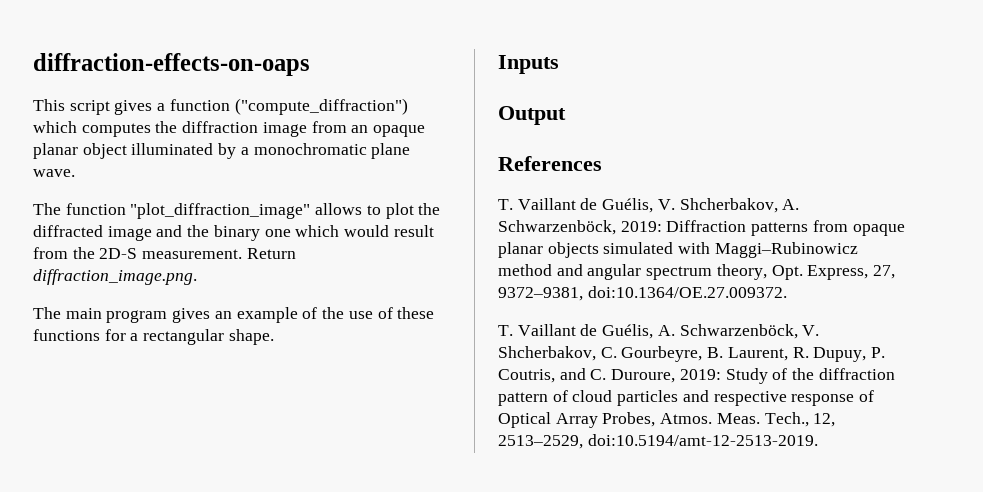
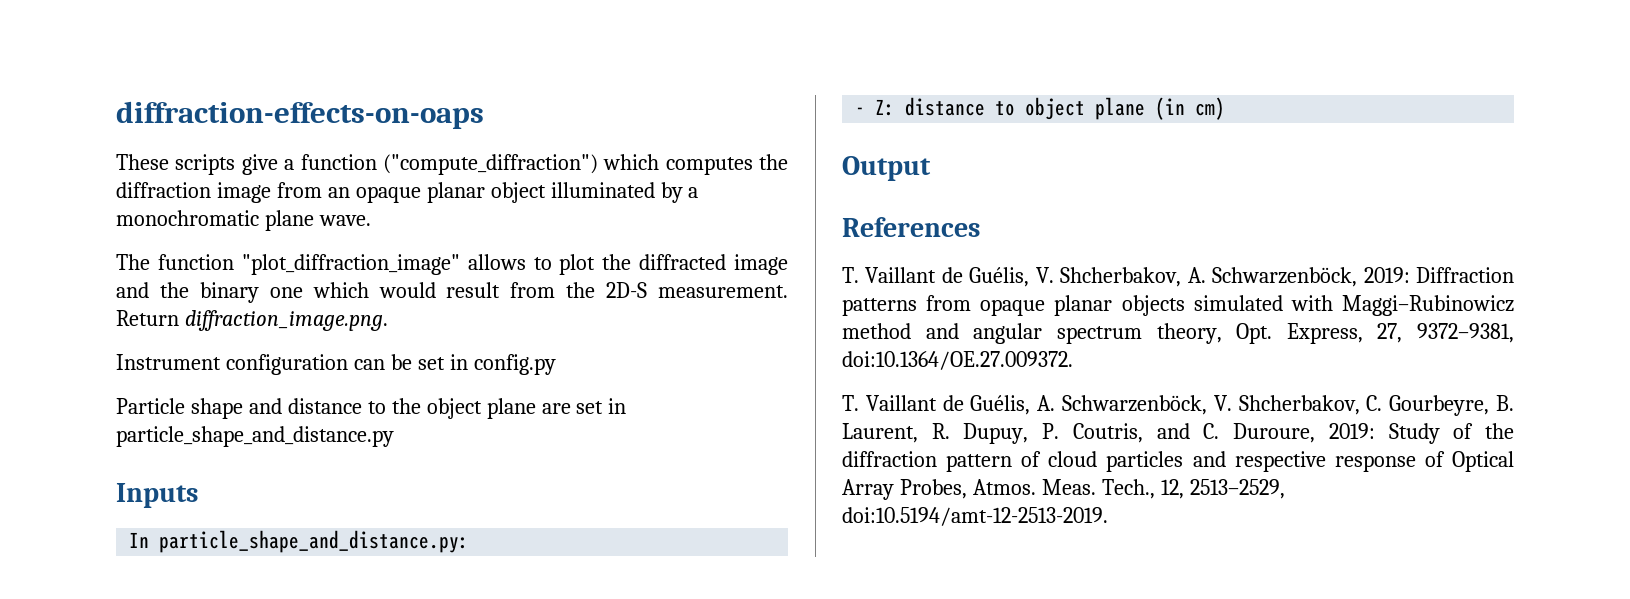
- This script gives a function ("compute_diffraction") which computes the diffraction image from an opaque planar object illuminated by a monochromatic plane wave.
+ These scripts give a function ("compute_diffraction") which computes the diffraction image from an opaque planar object illuminated by a monochromatic plane wave.
- The main program gives an example of the use of these functions for a rectangular shape.
+ Instrument configuration can be set in config.py
+ Particle shape and distance to the object plane are set in particle_shape_and_distance.py
  Inputs
+ In particle_shape_and_distance.py:
+ - Z: distance to object plane (in cm)

